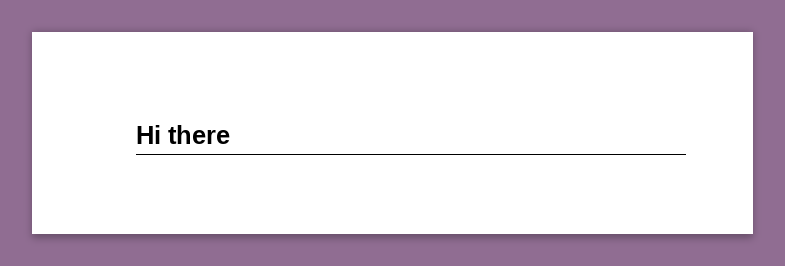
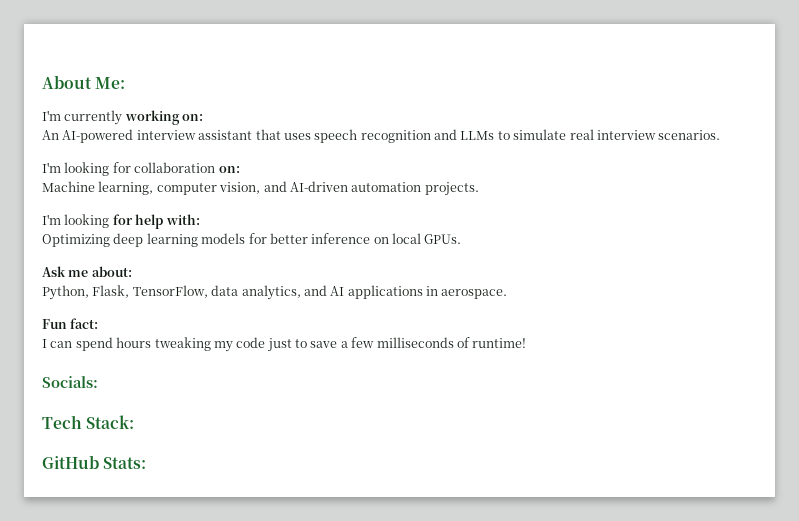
- Hi there
+ About Me:
+ I'm currently working on:
+ An AI-powered interview assistant that uses speech recognition and LLMs to simulate real interview scenarios.
+ I'm looking for collaboration on:
+ Machine learning, computer vision, and AI-driven automation projects.
+ I'm looking for help with:
+ Optimizing deep learning models for better inference on local GPUs.
+ Ask me about:
+ Python, Flask, TensorFlow, data analytics, and AI applications in aerospace.
+ Fun fact:
+ I can spend hours tweaking my code just to save a few milliseconds of runtime!
+ Socials:
+ Tech Stack:
+ GitHub Stats:

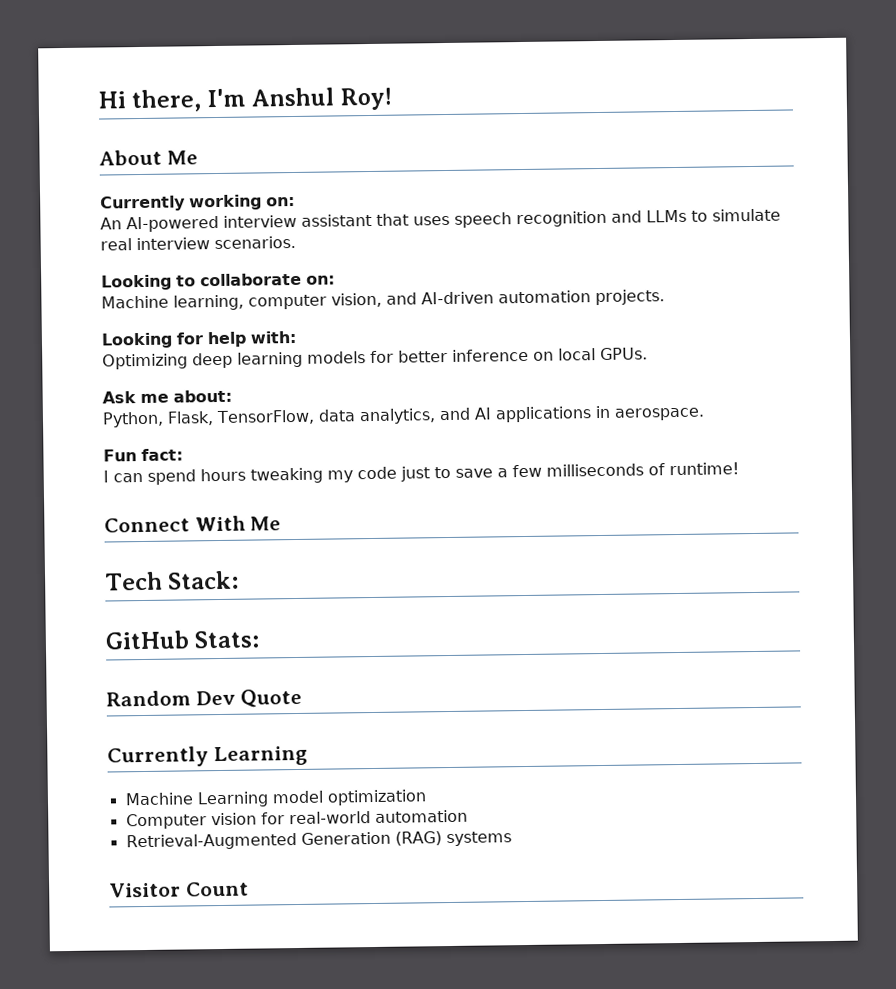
- About Me:
- I'm currently working on:
+ Hi there, I'm Anshul Roy!
+ About Me
+ Currently working on:
- I'm looking for collaboration on:
+ Looking to collaborate on:
- I'm looking for help with:
+ Looking for help with:
- Socials:
+ Connect With Me
+ Random Dev Quote
+ Currently Learning
+ Machine Learning model optimization
+ Computer vision for real-world automation
+ Retrieval-Augmented Generation (RAG) systems
+ Visitor Count

